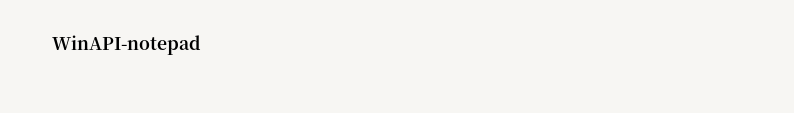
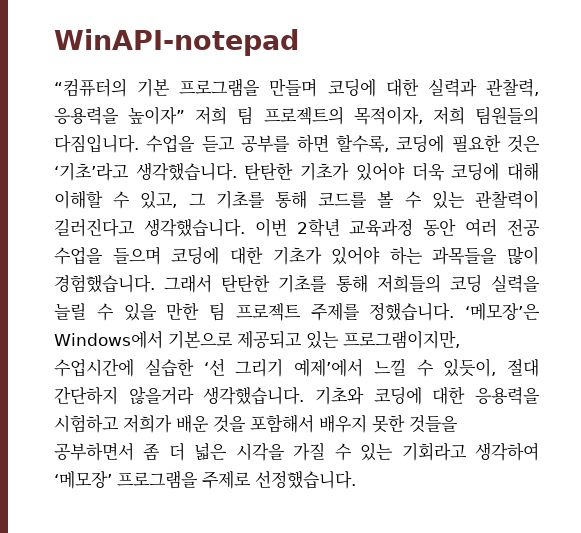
+ “컴퓨터의 기본 프로그램을 만들며 코딩에 대한 실력과 관찰력, 응용력을 높이자” 저희 팀 프로젝트의 목적이자, 저희 팀원들의 다짐입니다. 수업을 듣고 공부를 하면 할수록, 코딩에 필요한 것은 ‘기초’라고 생각했습니다. 탄탄한 기초가 있어야 더욱 코딩에 대해 이해할 수 있고, 그 기초를 통해 코드를 볼 수 있는 관찰력이 길러진다고 생각했습니다. 이번 2학년 교육과정 동안 여러 전공 수업을 들으며 코딩에 대한 기초가 있어야 하는 과목들을 많이 경험했습니다. 그래서 탄탄한 기초를 통해 저희들의 코딩 실력을 늘릴 수 있을 만한 팀 프로젝트 주제를 정했습니다. ‘메모장’은 Windows에서 기본으로 제공되고 있는 프로그램이지만, 수업시간에 실습한 ‘선 그리기 예제’에서 느낄 수 있듯이, 절대 간단하지 않을거라 생각했습니다. 기초와 코딩에 대한 응용력을 시험하고 저희가 배운 것을 포함해서 배우지 못한 것들을 공부하면서 좀 더 넓은 시각을 가질 수 있는 기회라고 생각하여 ‘메모장’ 프로그램을 주제로 선정했습니다.

